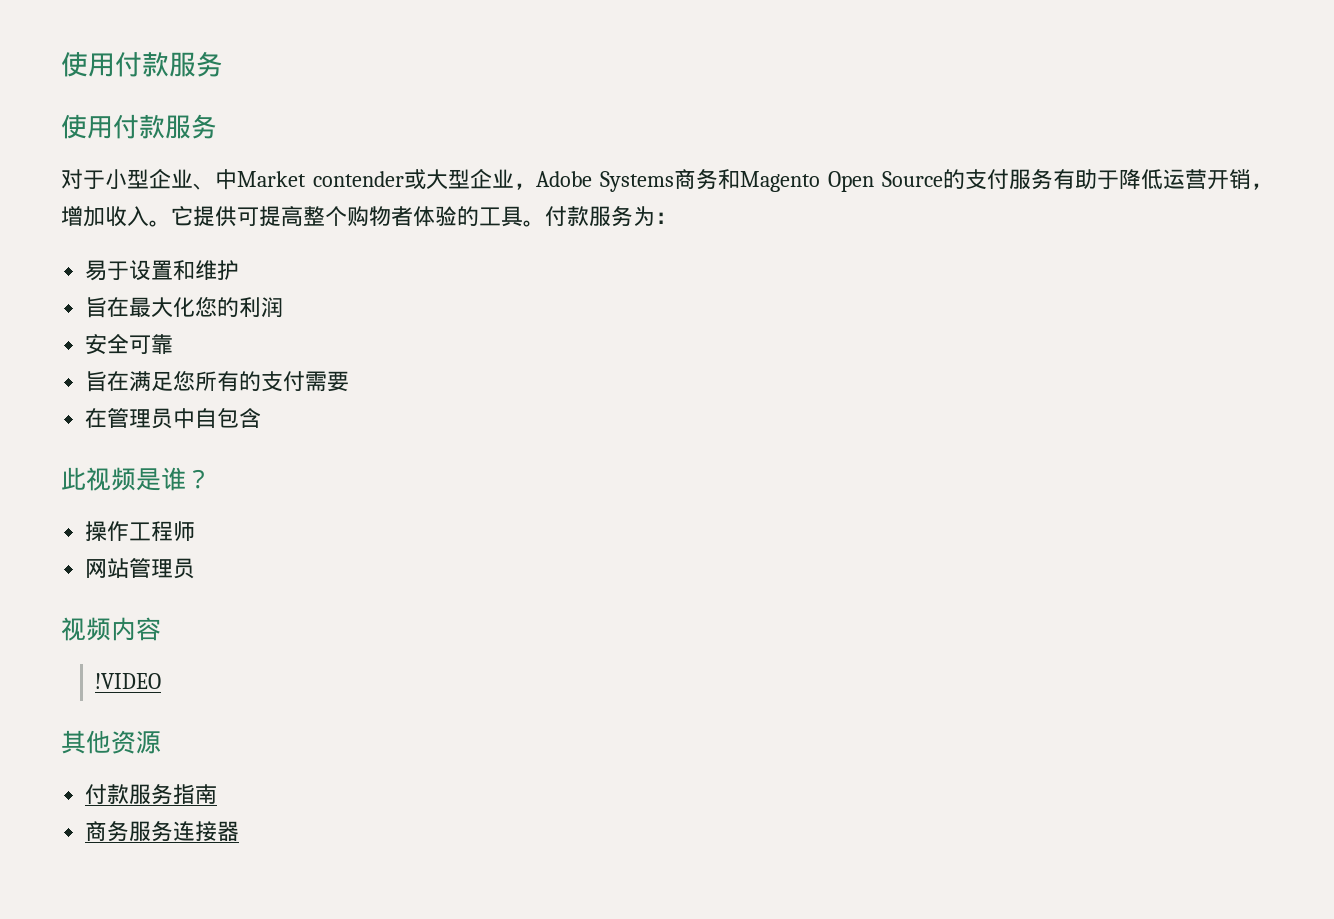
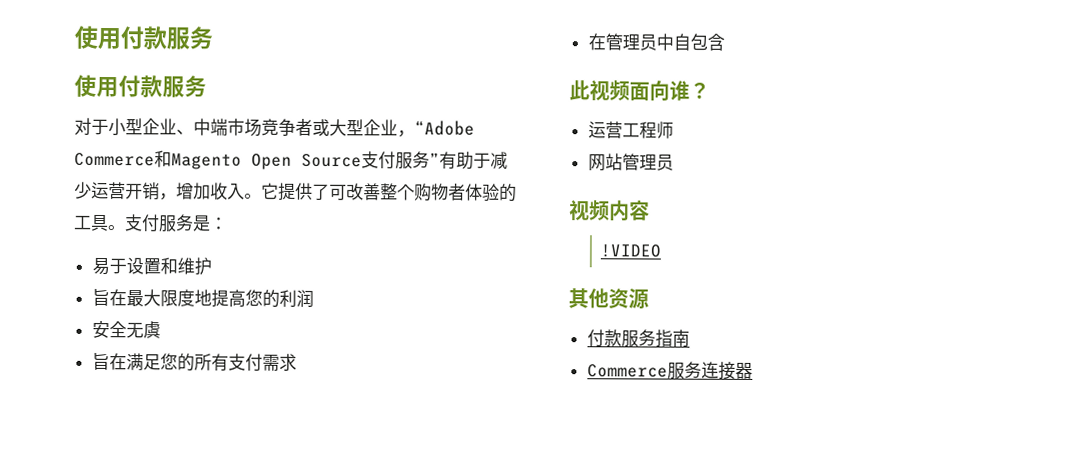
- 对于小型企业、中Market contender或大型企业，Adobe Systems商务和Magento Open Source的支付服务有助于降低运营开销，增加收入。
+ 对于小型企业、中端市场竞争者或大型企业，“Adobe Commerce和Magento Open Source支付服务”有助于减少运营开销，增加收入。
- 它提供可提高整个购物者体验的工具。
+ 它提供了可改善整个购物者体验的工具。
- 付款服务为：
+ 支付服务是：
- 旨在最大化您的利润
+ 旨在最大限度地提高您的利润
- 安全可靠
+ 安全无虞
- 旨在满足您所有的支付需要
+ 旨在满足您的所有支付需求
- 此视频是谁？
+ 此视频面向谁？
- 操作工程师
+ 运营工程师
- 商务服务连接器
+ Commerce服务连接器

